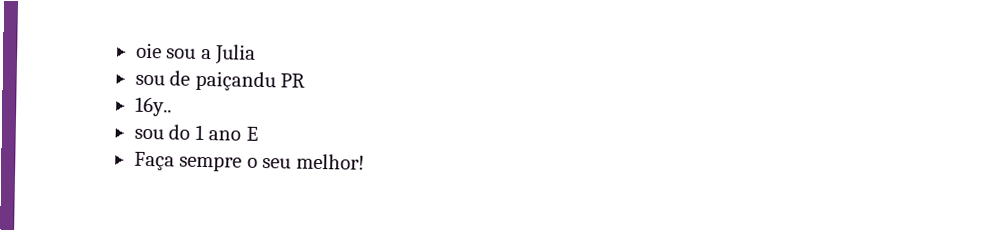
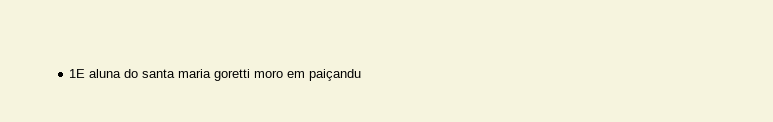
- oie sou a Julia
- sou de paiçandu PR
- 16y..
- sou do 1 ano E
- Faça sempre o seu melhor!
+ 1E aluna do santa maria goretti moro em paiçandu

